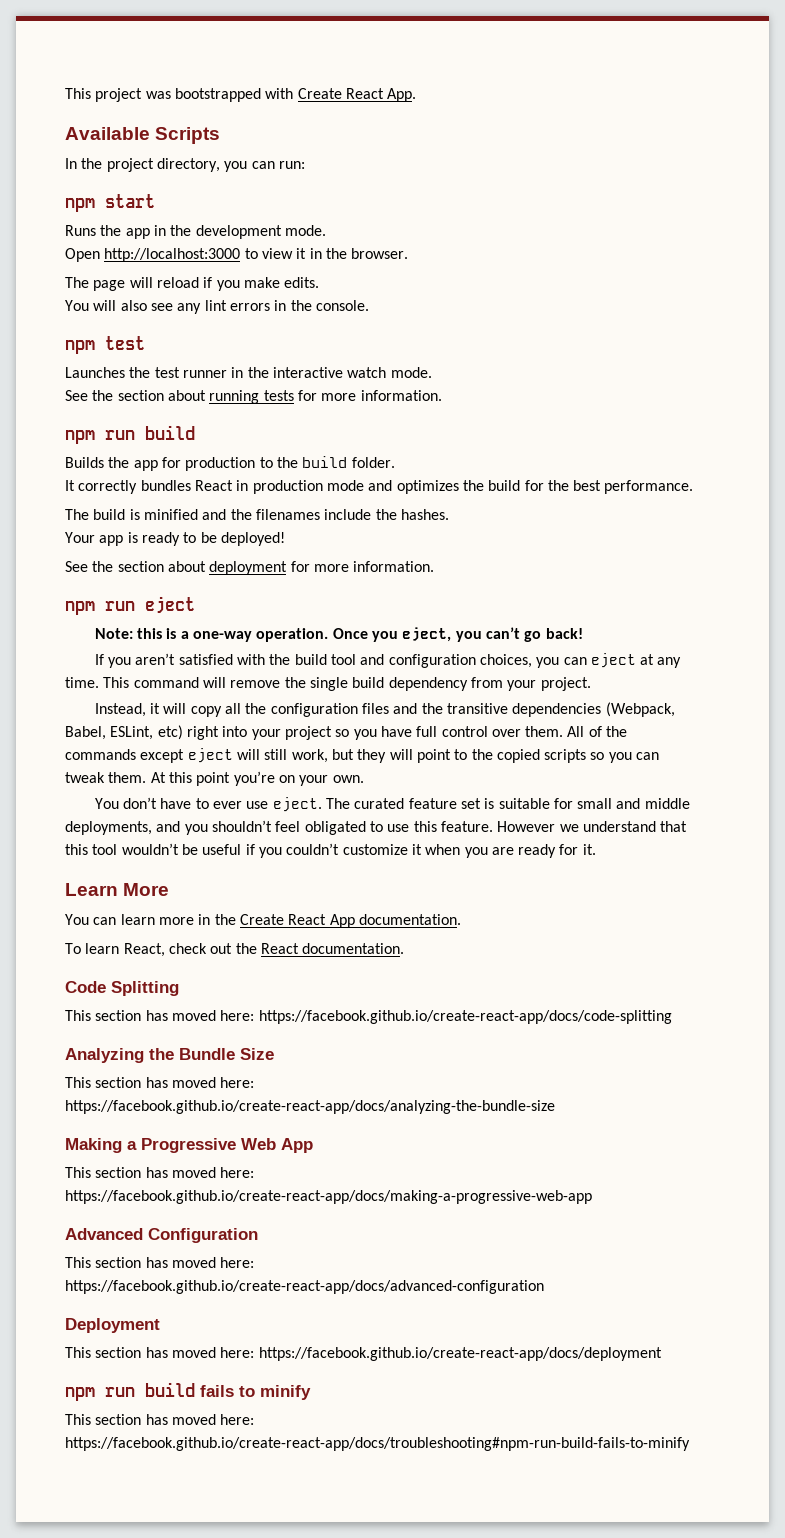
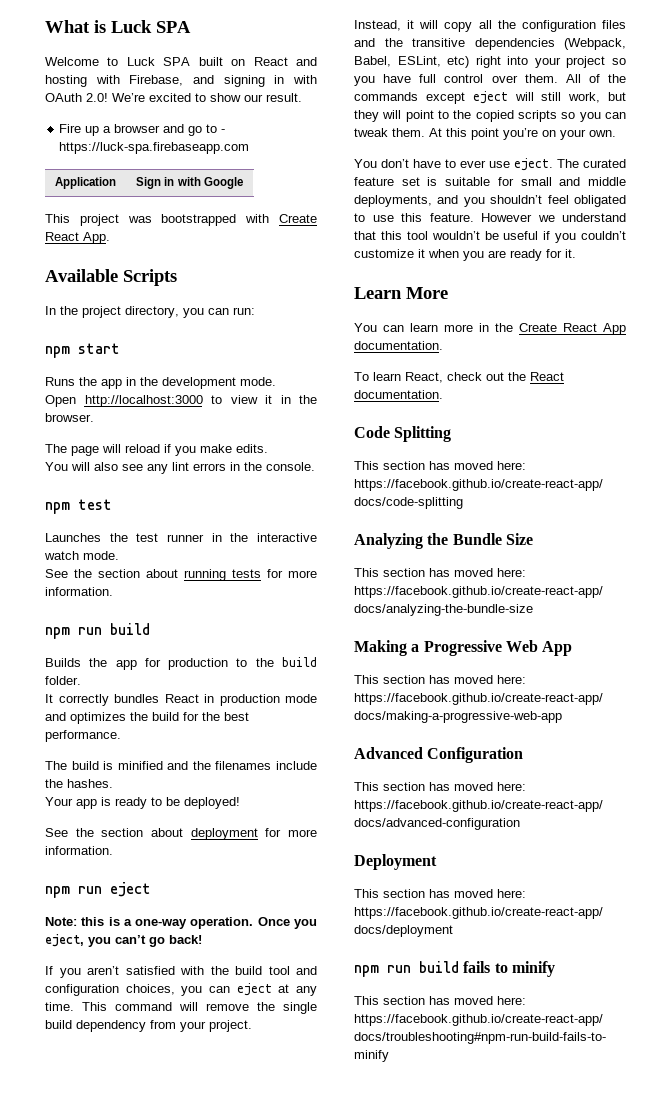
+ What is Luck SPA
+ Welcome to Luck SPA built on React and hosting with Firebase, and signing in with OAuth 2.0! We’re excited to show our result.
+ Fire up a browser and go to - https://luck-spa.firebaseapp.com
+ Application | Sign in with Google

